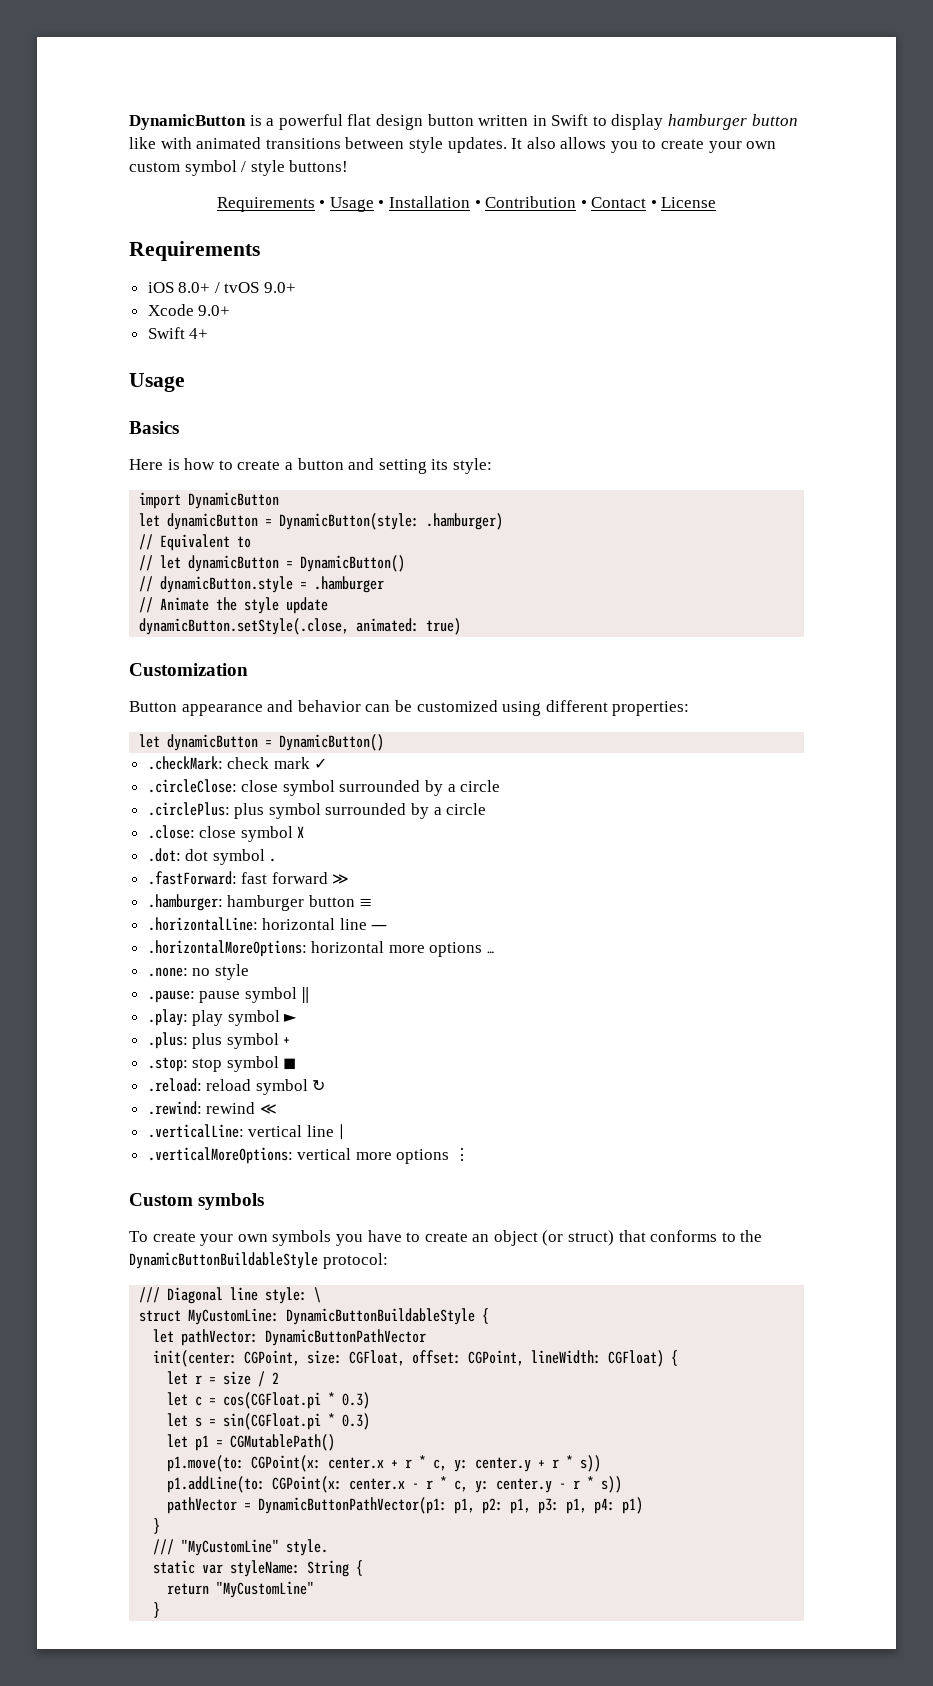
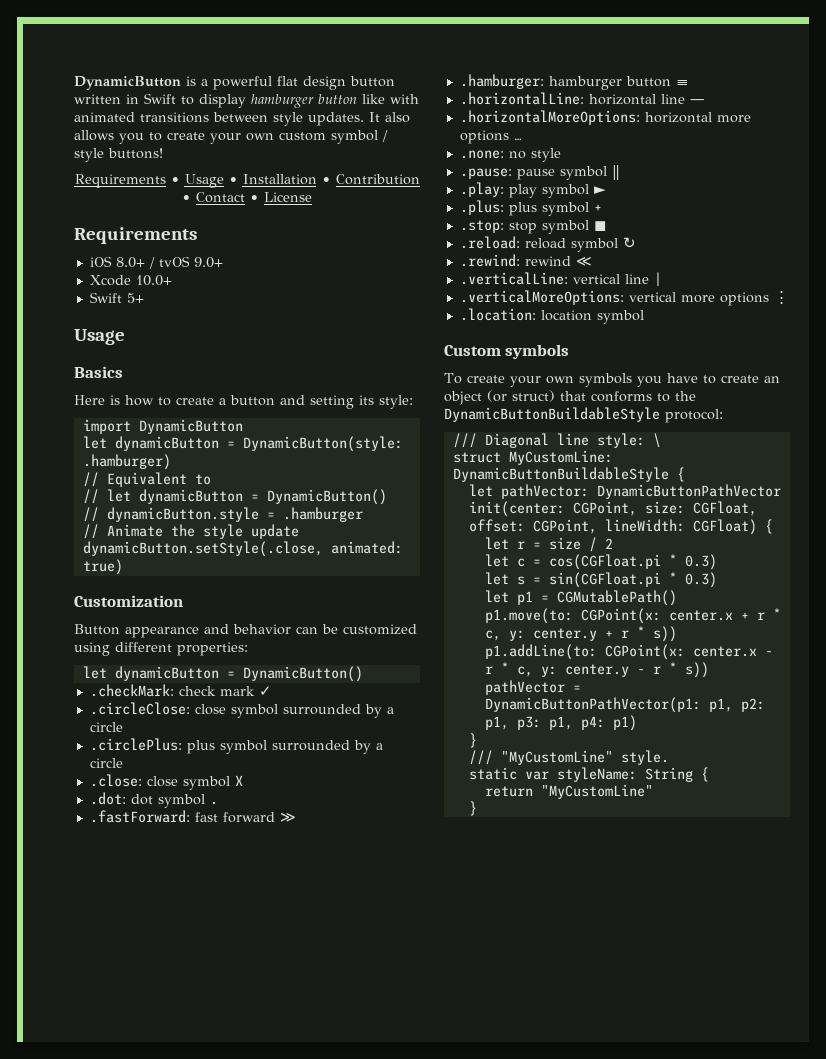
- Xcode 9.0+
- Swift 4+
+ Xcode 10.0+
+ Swift 5+
+ .location: location symbol

